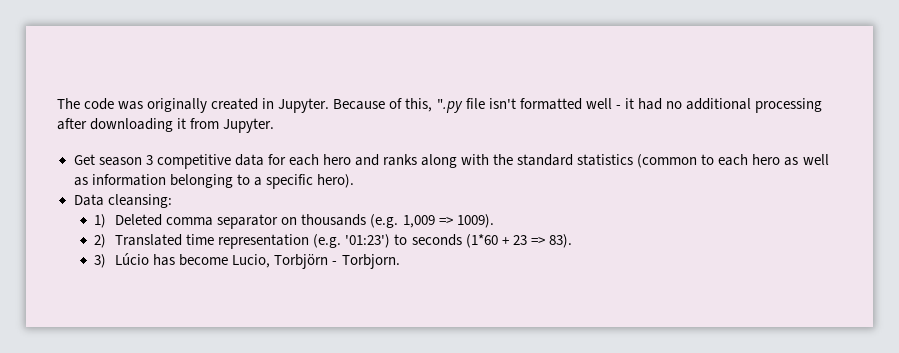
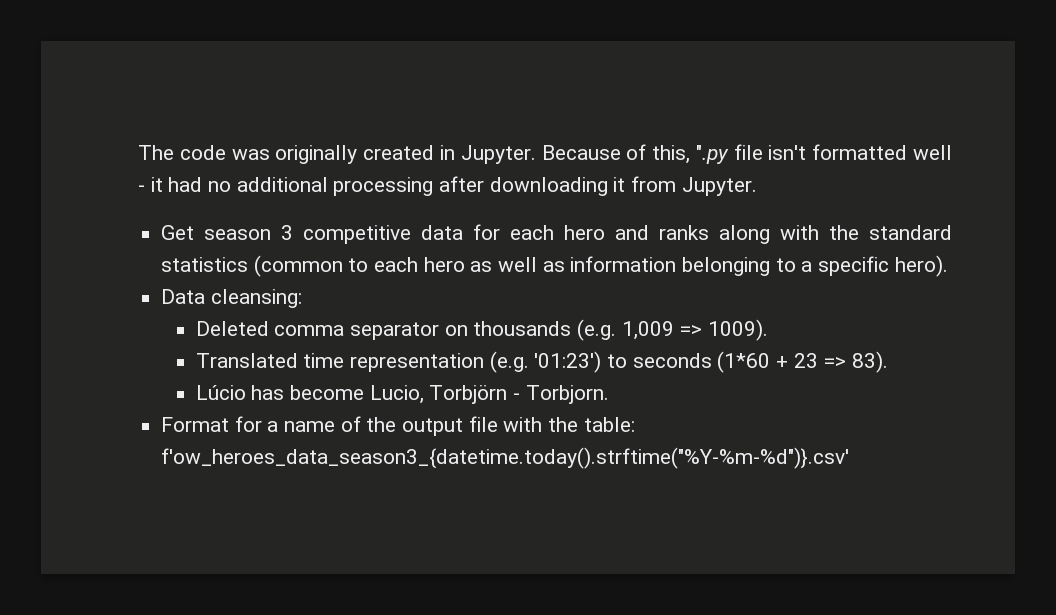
- 1) Deleted comma separator on thousands (e.g. 1,009 => 1009).
+ Deleted comma separator on thousands (e.g. 1,009 => 1009).
- 2) Translated time representation (e.g. '01:23') to seconds (1*60 + 23 => 83).
+ Translated time representation (e.g. '01:23') to seconds (1*60 + 23 => 83).
- 3) Lúcio has become Lucio, Torbjörn - Torbjorn.
+ Lúcio has become Lucio, Torbjörn - Torbjorn.
+ Format for a name of the output file with the table: f'ow_heroes_data_season3_{datetime.today().strftime("%Y-%m-%d")}.csv'

